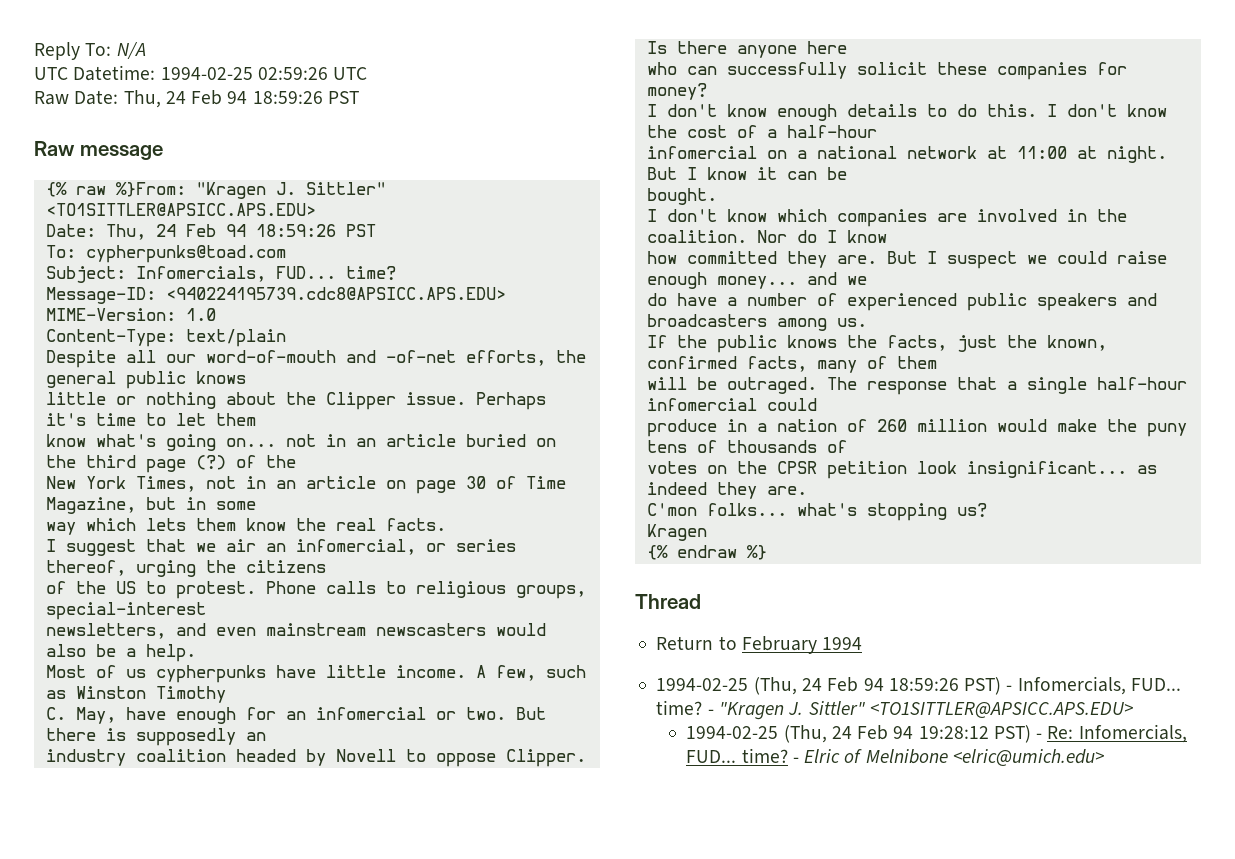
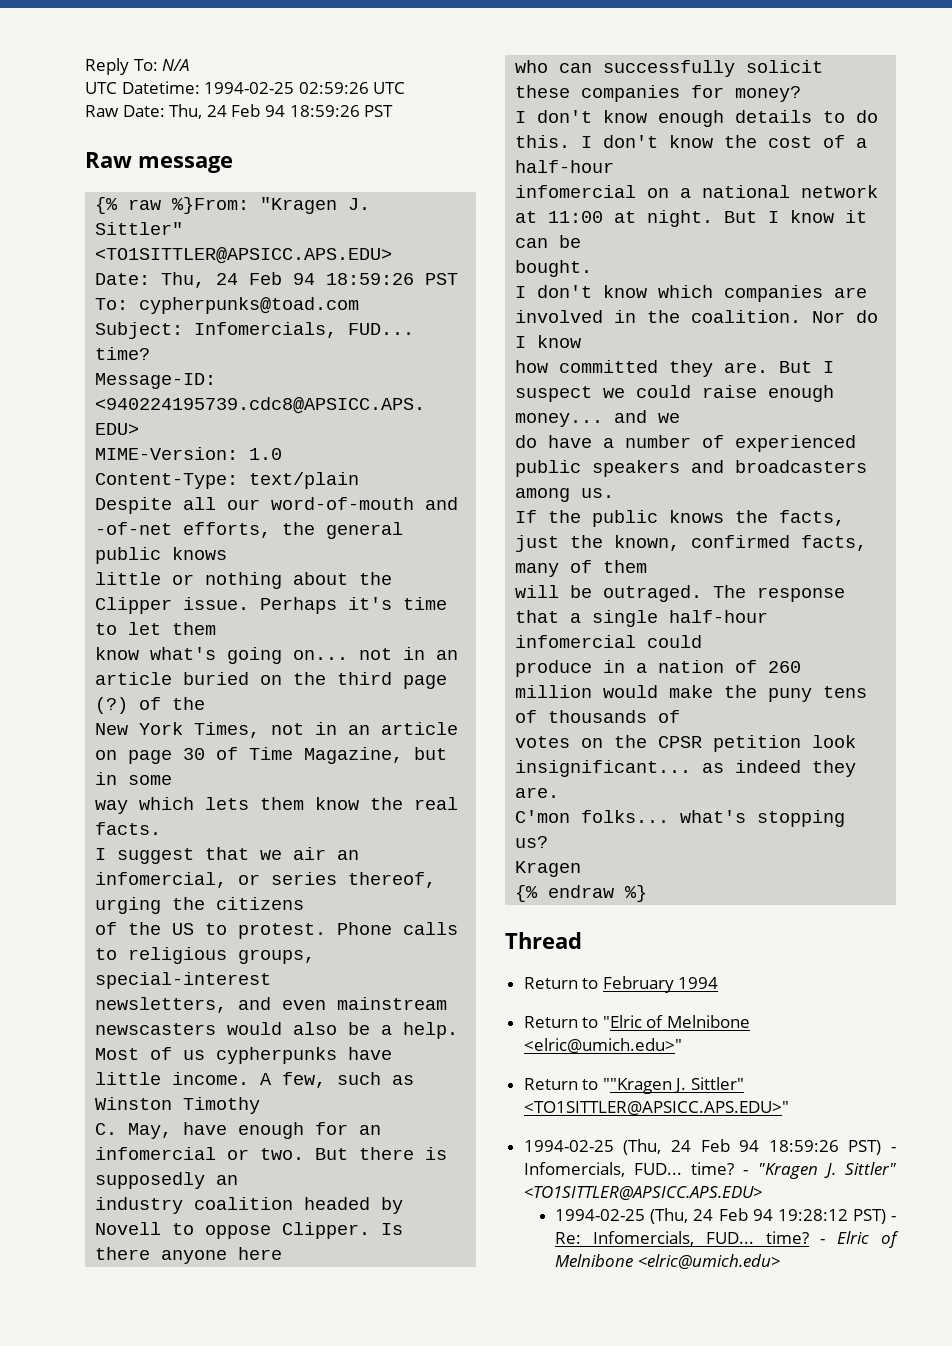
+ Return to "Elric of Melnibone <elric@umich.edu>"
+ Return to ""Kragen J. Sittler" <TO1SITTLER@APSICC.APS.EDU>"

